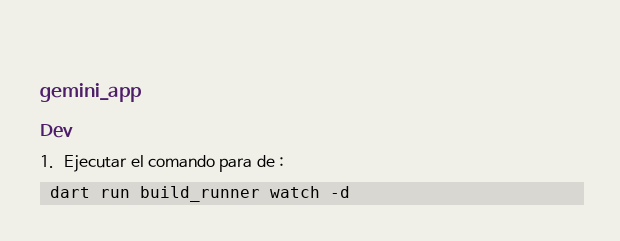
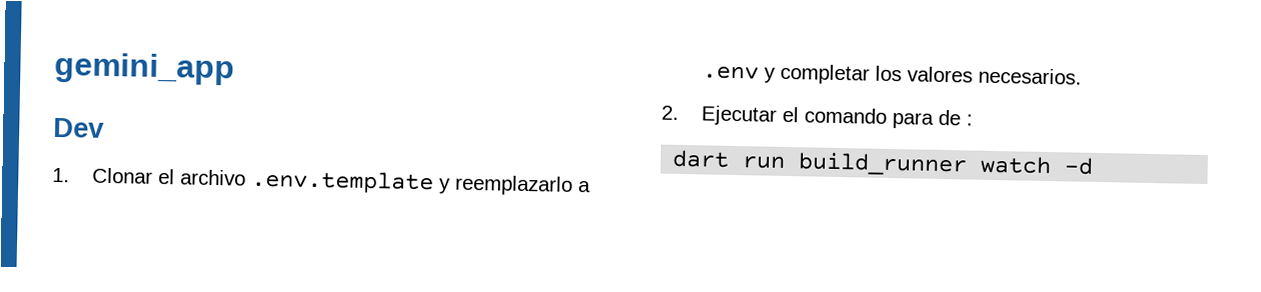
- 1. Ejecutar el comando para de :
+ 1. Clonar el archivo .env.template y reemplazarlo a .env y completar los valores necesarios.
+ 2. Ejecutar el comando para de :

